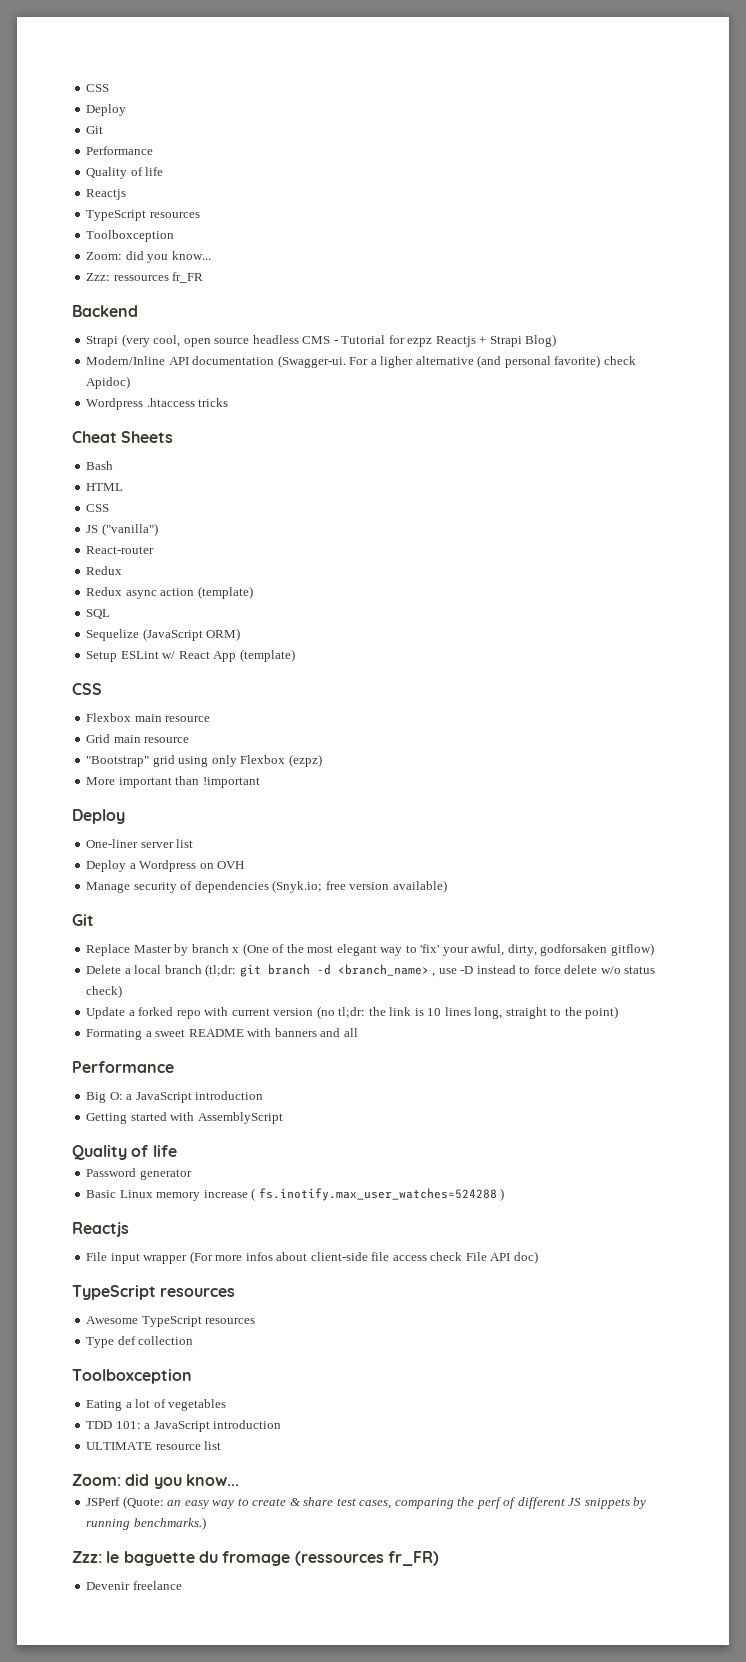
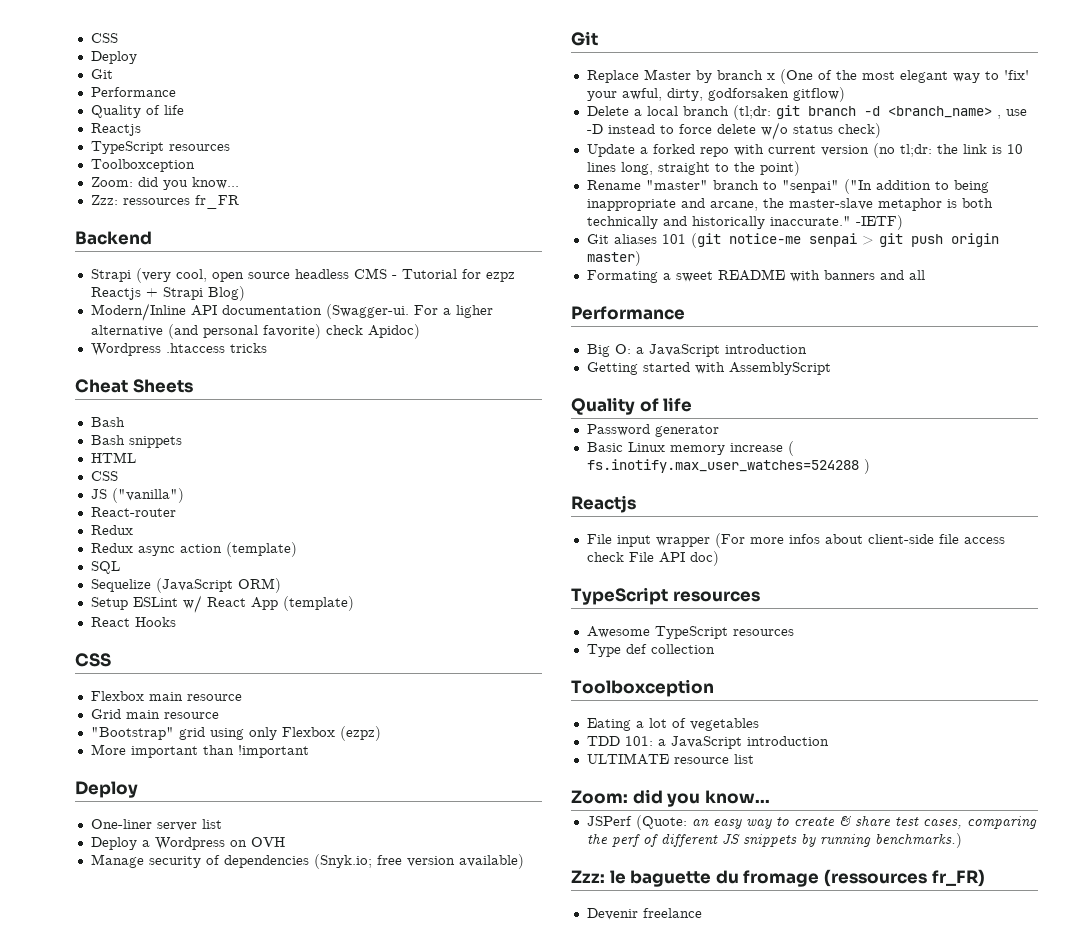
+ Bash snippets
+ React Hooks
+ Rename "master" branch to "senpai" ("In addition to being inappropriate and arcane, the master-slave metaphor is both technically and historically inaccurate." -IETF)
+ Git aliases 101 (git notice-me senpai > git push origin master)

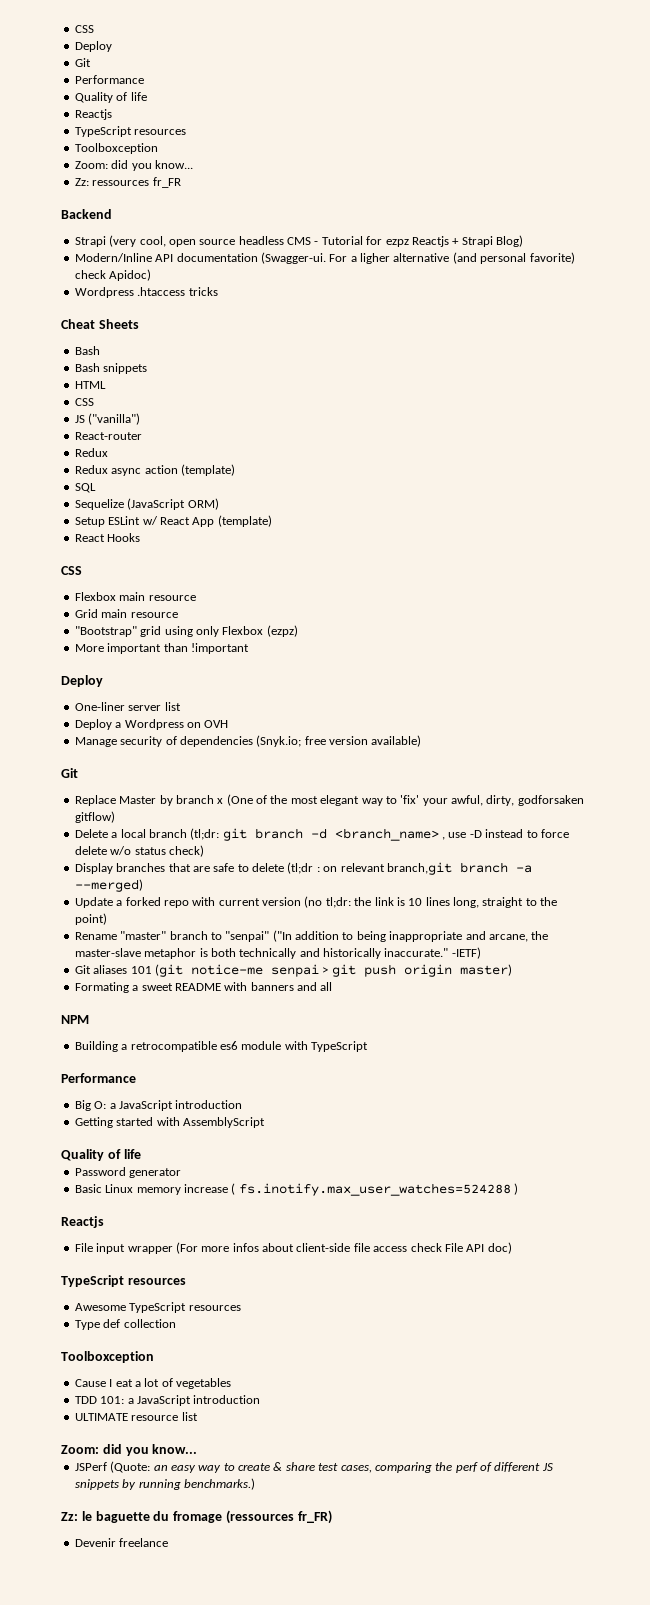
- Zzz: ressources fr_FR
+ Zz: ressources fr_FR
+ Display branches that are safe to delete (tl;dr : on relevant branch,git branch -a --merged)
+ NPM
+ Building a retrocompatible es6 module with TypeScript
- Eating a lot of vegetables
+ Cause I eat a lot of vegetables
- Zzz: le baguette du fromage (ressources fr_FR)
+ Zz: le baguette du fromage (ressources fr_FR)

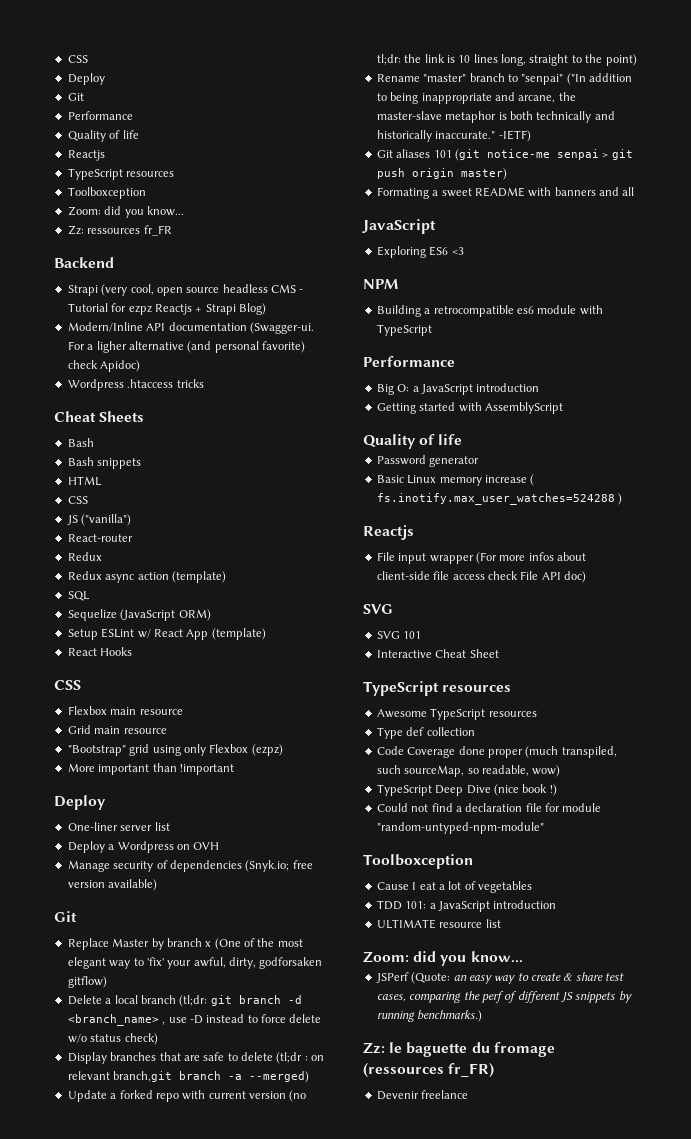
  Formating a sweet README with banners and all
+ JavaScript
+ Exploring ES6 <3
  File input wrapper (For more infos about client-side file access check File API doc)
+ SVG
+ SVG 101
+ Interactive Cheat Sheet
+ Code Coverage done proper (much transpiled, such sourceMap, so readable, wow)
+ TypeScript Deep Dive (nice book !)
+ Could not find a declaration file for module "random-untyped-npm-module"

